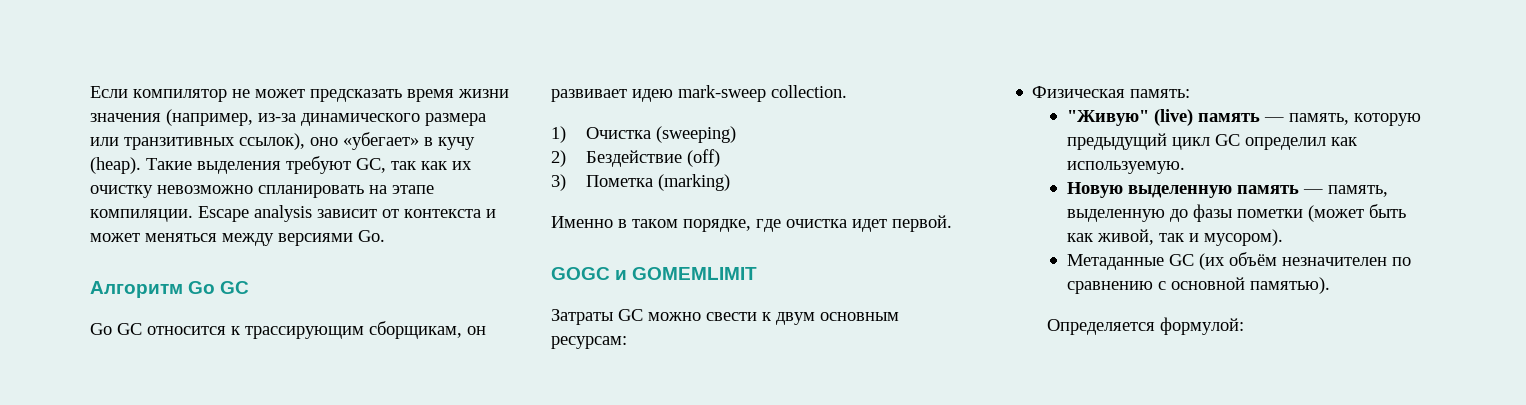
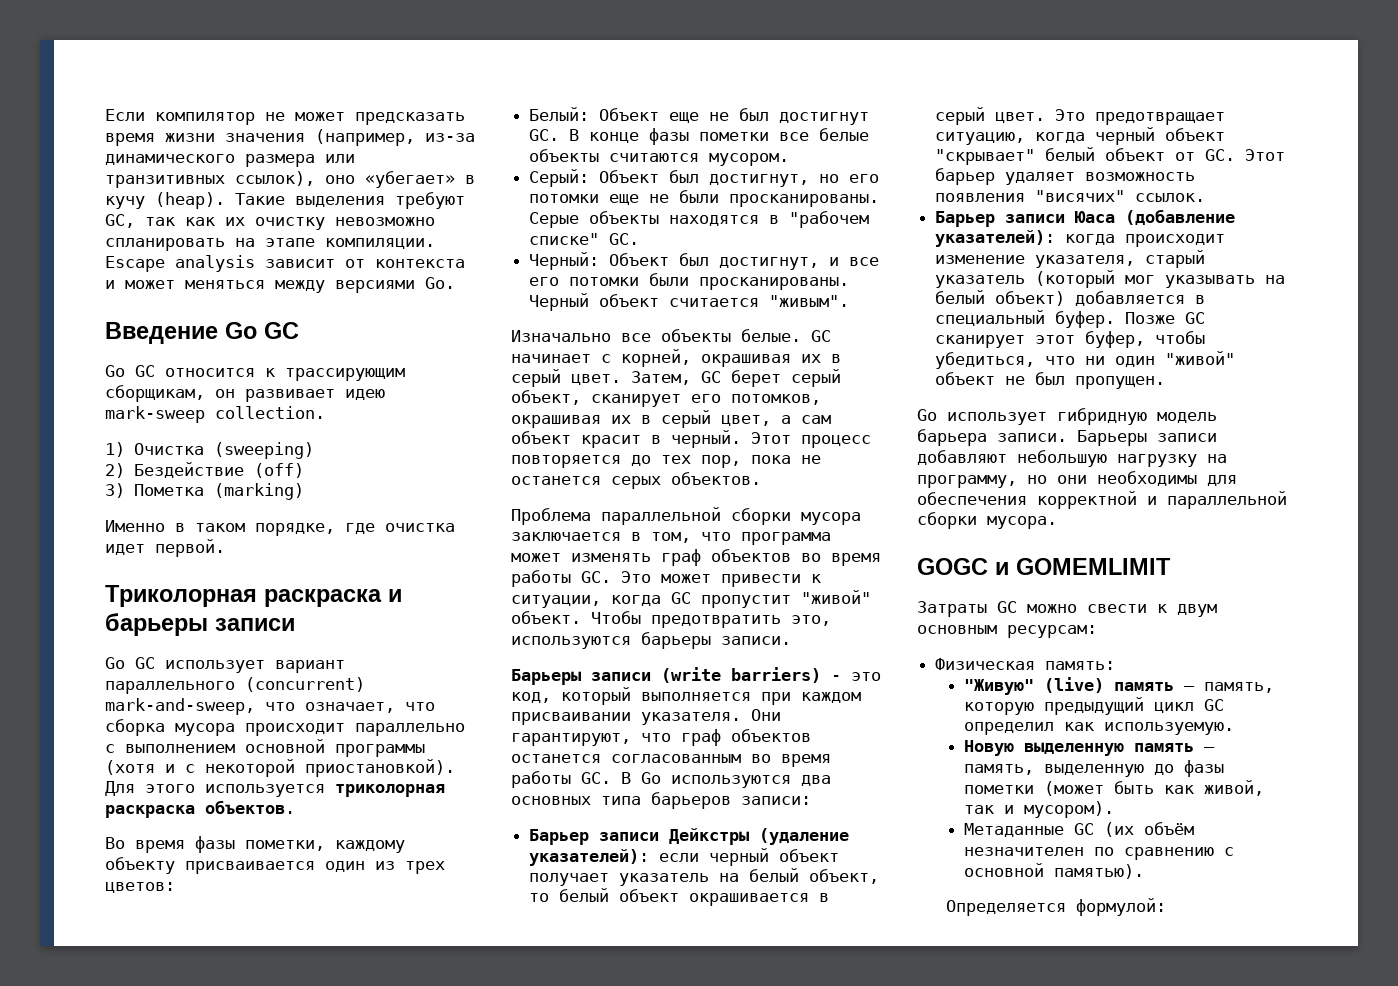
- Алгоритм Go GC
+ Введение Go GC
+ Триколорная раскраска и барьеры записи
+ Go GC использует вариант параллельного (concurrent) mark-and-sweep, что означает, что сборка мусора происходит параллельно с выполнением основной программы (хотя и с некоторой приостановкой). Для этого используется триколорная раскраска объектов.
+ Во время фазы пометки, каждому объекту присваивается один из трех цветов:
+ Белый: Объект еще не был достигнут GC. В конце фазы пометки все белые объекты считаются мусором.
+ Серый: Объект был достигнут, но его потомки еще не были просканированы. Серые объекты находятся в "рабочем списке" GC.
+ Черный: Объект был достигнут, и все его потомки были просканированы. Черный объект считается "живым".
+ Изначально все объекты белые. GC начинает с корней, окрашивая их в серый цвет. Затем, GC берет серый объект, сканирует его потомков, окрашивая их в серый цвет, а сам объект красит в черный. Этот процесс повторяется до тех пор, пока не останется серых объектов.
+ Проблема параллельной сборки мусора заключается в том, что программа может изменять граф объектов во время работы GC. Это может привести к ситуации, когда GC пропустит "живой" объект. Чтобы предотвратить это, используются барьеры записи.
+ Барьеры записи (write barriers) - это код, который выполняется при каждом присваивании указателя. Они гарантируют, что граф объектов останется согласованным во время работы GC. В Go используются два основных типа барьеров записи:
+ Барьер записи Дейкстры (удаление указателей): если черный объект получает указатель на белый объект, то белый объект окрашивается в серый цвет. Это предотвращает ситуацию, когда черный объект "скрывает" белый объект от GC. Этот барьер удаляет возможность появления "висячих" ссылок.
+ Барьер записи Юаса (добавление указателей): когда происходит изменение указателя, старый указатель (который мог указывать на белый объект) добавляется в специальный буфер. Позже GC сканирует этот буфер, чтобы убедиться, что ни один "живой" объект не был пропущен.
+ Go использует гибридную модель барьера записи. Барьеры записи добавляют небольшую нагрузку на программу, но они необходимы для обеспечения корректной и параллельной сборки мусора.

